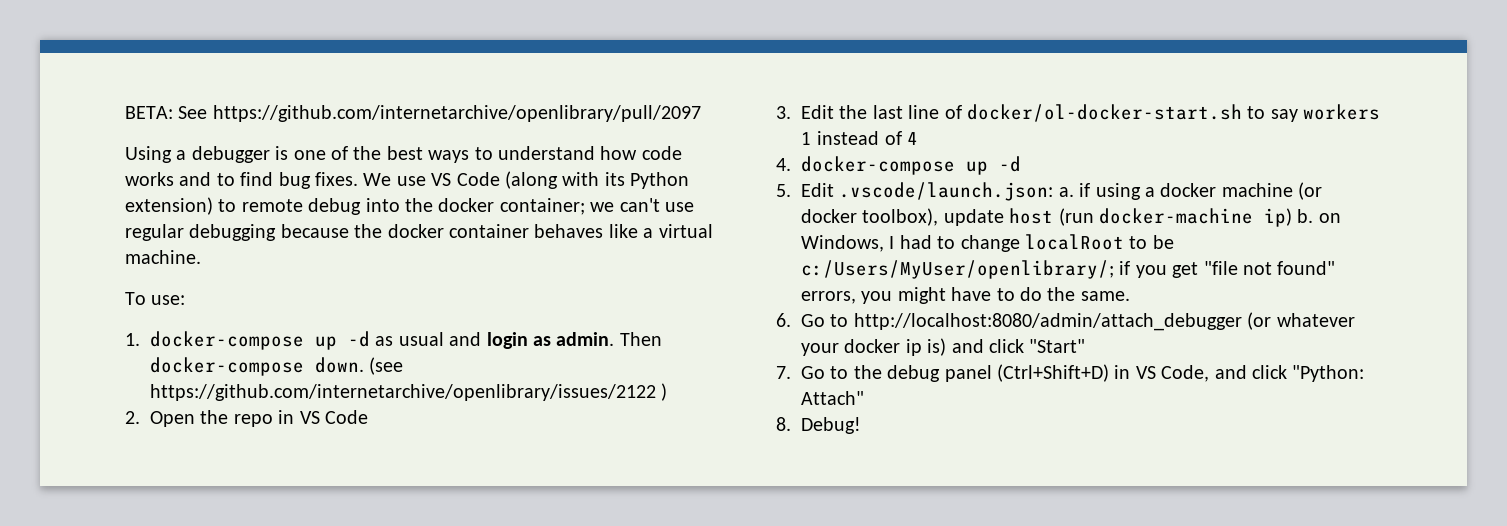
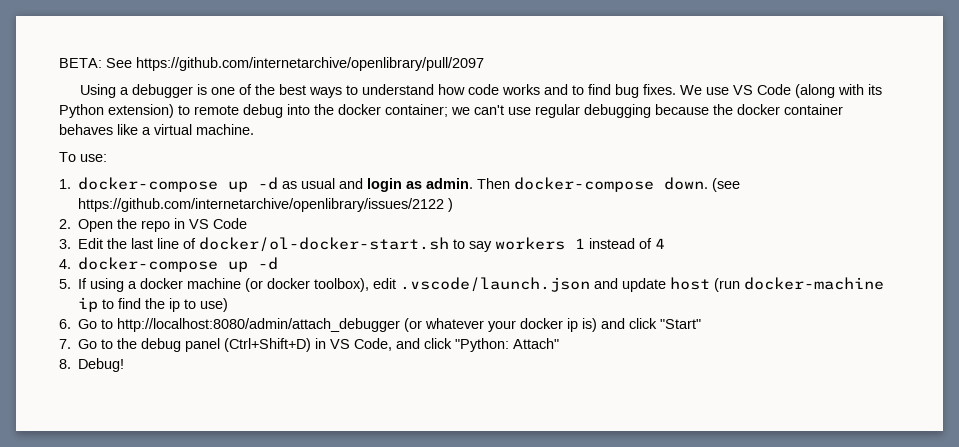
- 5. Edit .vscode/launch.json: a. if using a docker machine (or docker toolbox), update host (run docker-machine ip) b. on Windows, I had to change localRoot to be c:/Users/MyUser/openlibrary/; if you get "file not found" errors, you might have to do the same.
+ 5. If using a docker machine (or docker toolbox), edit .vscode/launch.json and update host (run docker-machine ip to find the ip to use)

